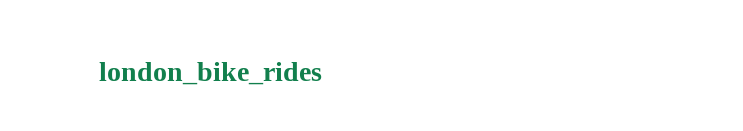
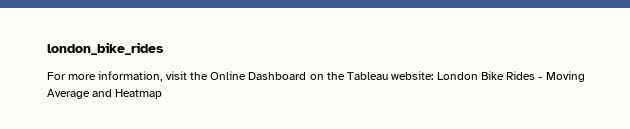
+ For more information, visit the Online Dashboard on the Tableau website: London Bike Rides - Moving Average and Heatmap

